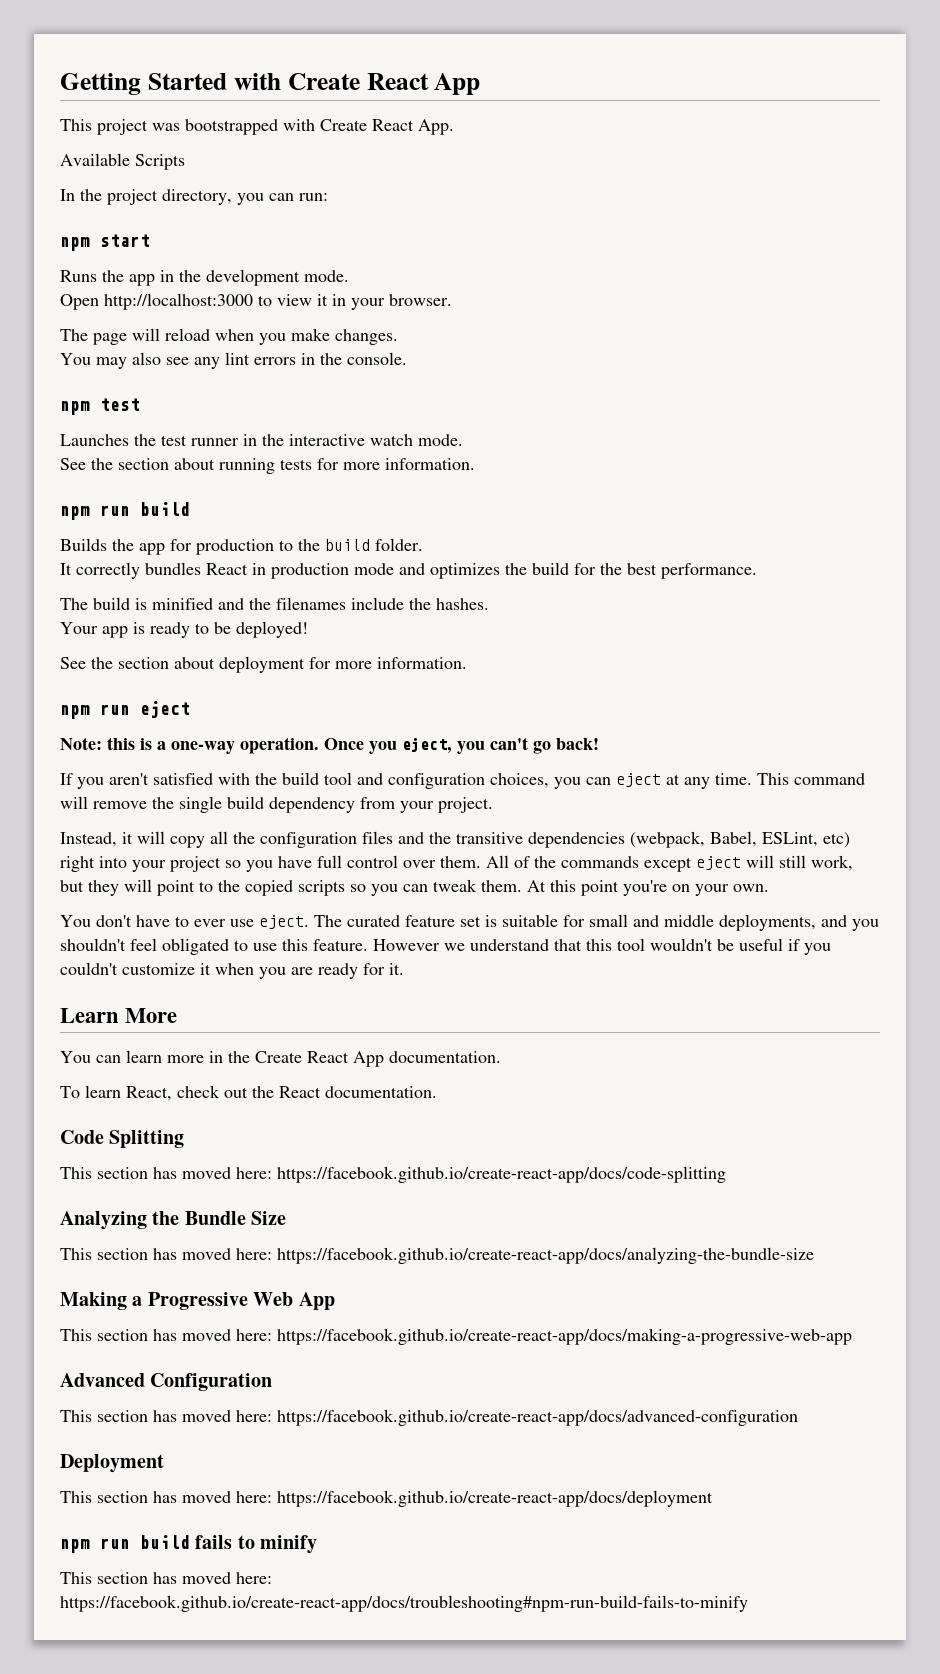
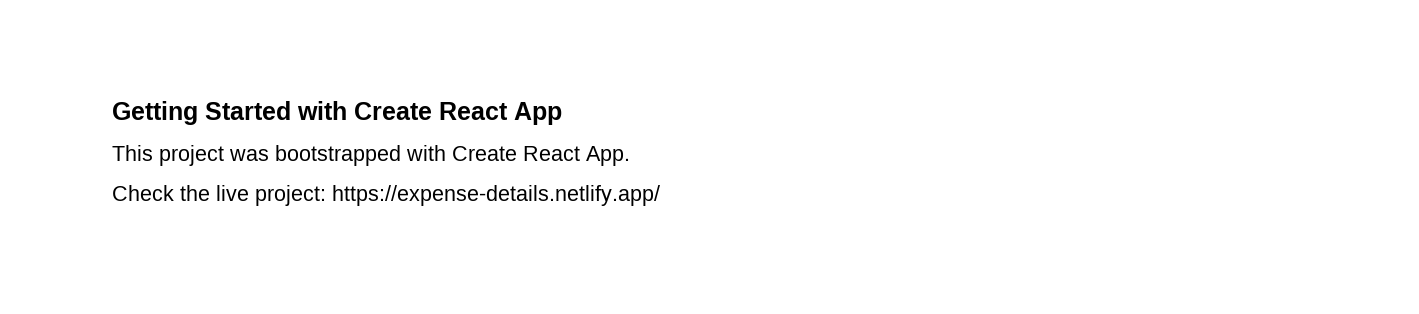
- Available Scripts
- In the project directory, you can run:
- npm start
- Runs the app in the development mode.
- Open http://localhost:3000 to view it in your browser.
- The page will reload when you make changes.
- You may also see any lint errors in the console.
- npm test
- Launches the test runner in the interactive watch mode.
- See the section about running tests for more information.
- npm run build
- Builds the app for production to the build folder.
- It correctly bundles React in production mode and optimizes the build for the best performance.
- The build is minified and the filenames include the hashes.
- Your app is ready to be deployed!
- See the section about deployment for more information.
- npm run eject
- Note: this is a one-way operation. Once you eject, you can't go back!
- If you aren't satisfied with the build tool and configuration choices, you can eject at any time. This command will remove the single build dependency from your project.
- Instead, it will copy all the configuration files and the transitive dependencies (webpack, Babel, ESLint, etc) right into your project so you have full control over them. All of the commands except eject will still work, but they will point to the copied scripts so you can tweak them. At this point you're on your own.
- You don't have to ever use eject. The curated feature set is suitable for small and middle deployments, and you shouldn't feel obligated to use this feature. However we understand that this tool wouldn't be useful if you couldn't customize it when you are ready for it.
- Learn More
- You can learn more in the Create React App documentation.
- To learn React, check out the React documentation.
- Code Splitting
- This section has moved here: https://facebook.github.io/create-react-app/docs/code-splitting
- Analyzing the Bundle Size
- This section has moved here: https://facebook.github.io/create-react-app/docs/analyzing-the-bundle-size
- Making a Progressive Web App
- This section has moved here: https://facebook.github.io/create-react-app/docs/making-a-progressive-web-app
- Advanced Configuration
- This section has moved here: https://facebook.github.io/create-react-app/docs/advanced-configuration
- Deployment
- This section has moved here: https://facebook.github.io/create-react-app/docs/deployment
- npm run build fails to minify
- This section has moved here: https://facebook.github.io/create-react-app/docs/troubleshooting#npm-run-build-fails-to-minify
+ Check the live project: https://expense-details.netlify.app/

